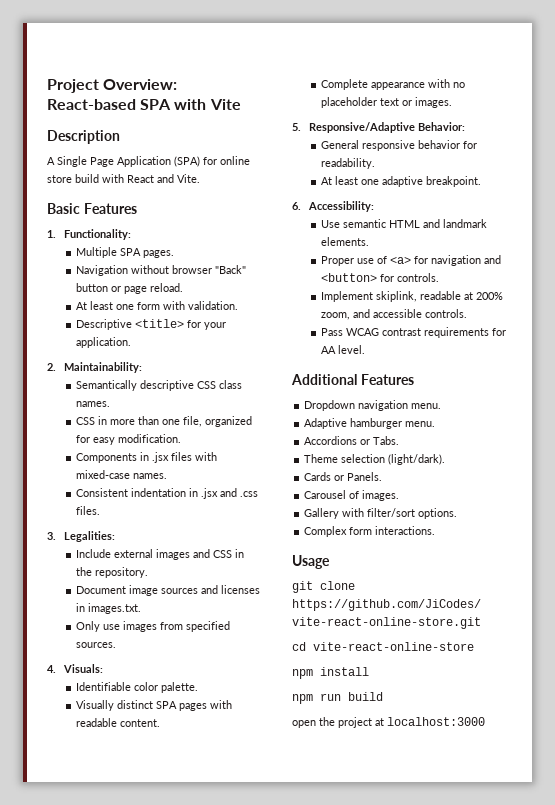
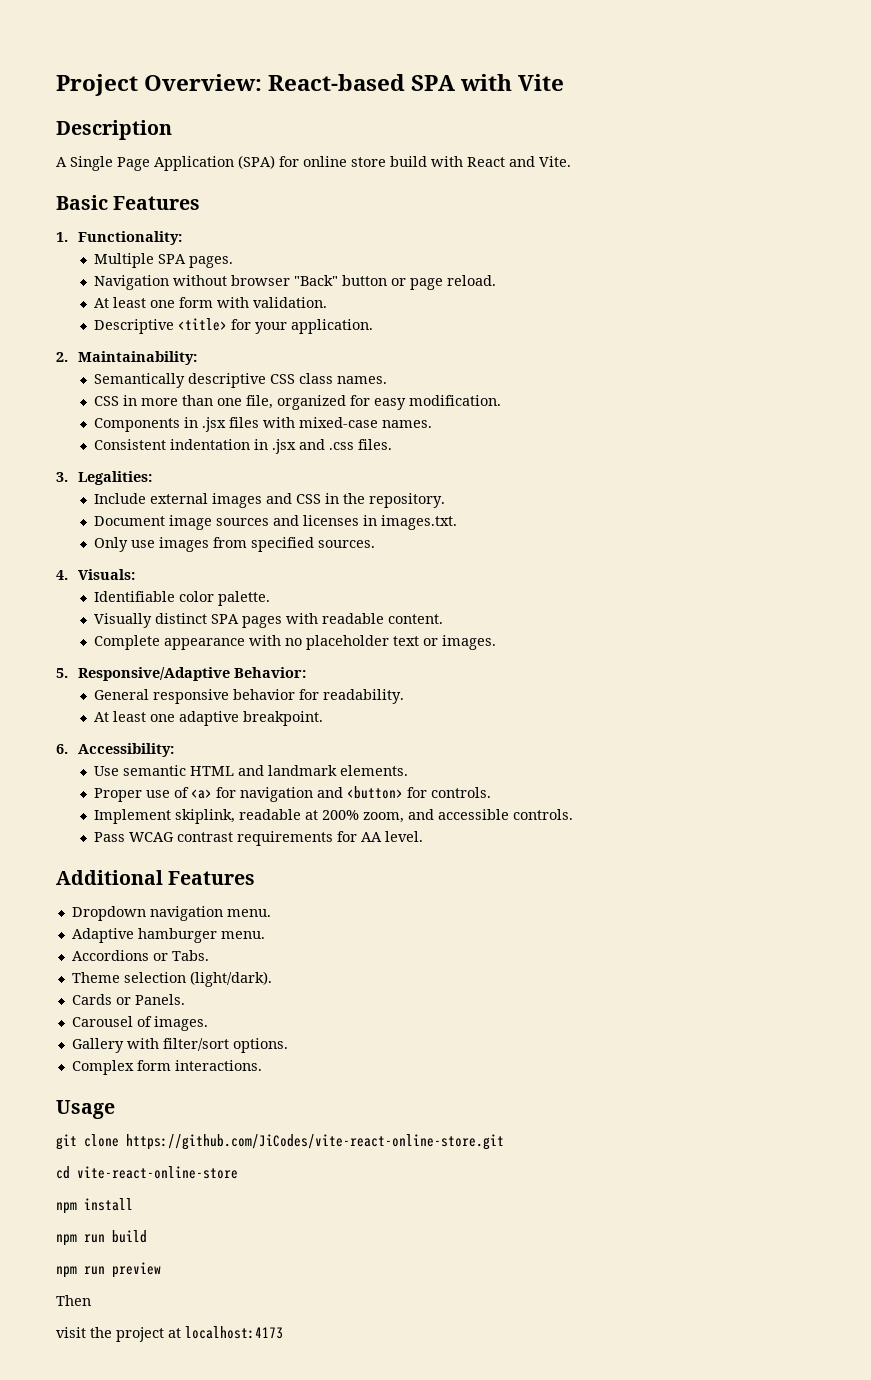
- open the project at localhost:3000
+ npm run preview
+ Then
+ visit the project at localhost:4173

